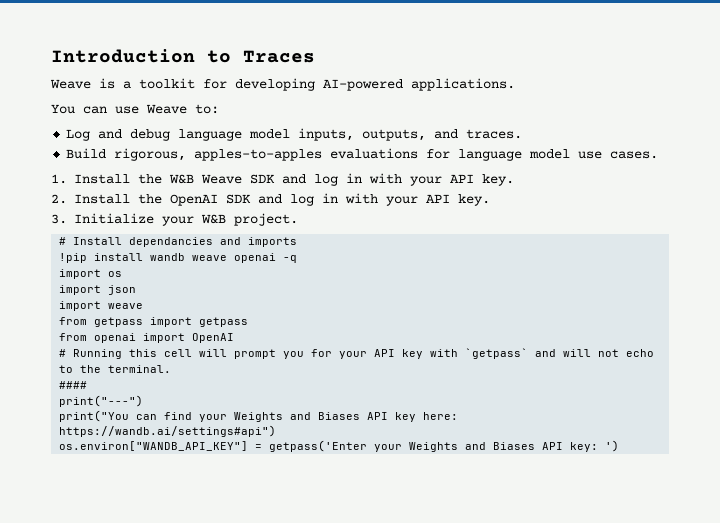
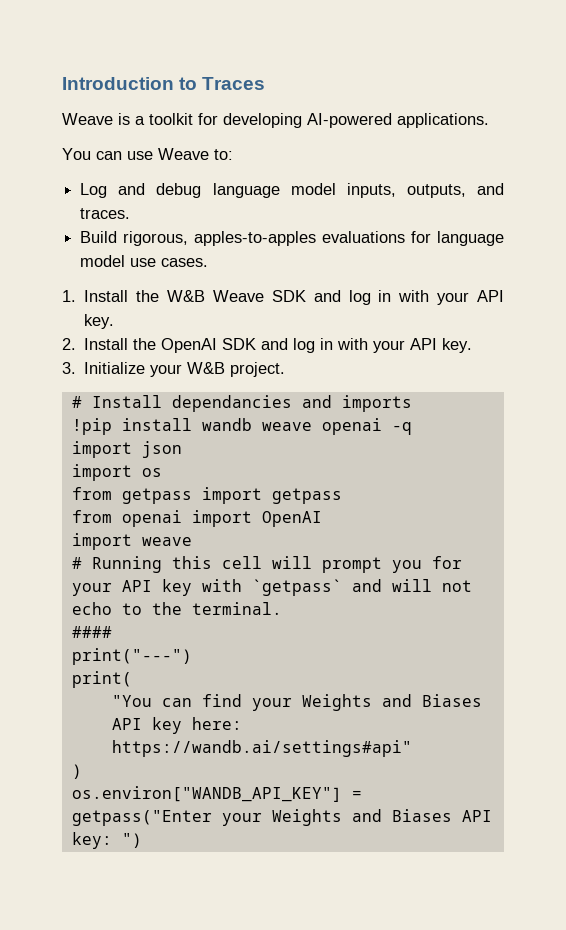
- import os
- import weave
+ import os
+ import weave
- print("You can find your Weights and Biases API key here: https://wandb.ai/settings#api")
+ print(
+ "You can find your Weights and Biases API key here: https://wandb.ai/settings#api"
+ )
- os.environ["WANDB_API_KEY"] = getpass('Enter your Weights and Biases API key: ')
+ os.environ["WANDB_API_KEY"] = getpass("Enter your Weights and Biases API key: ")

